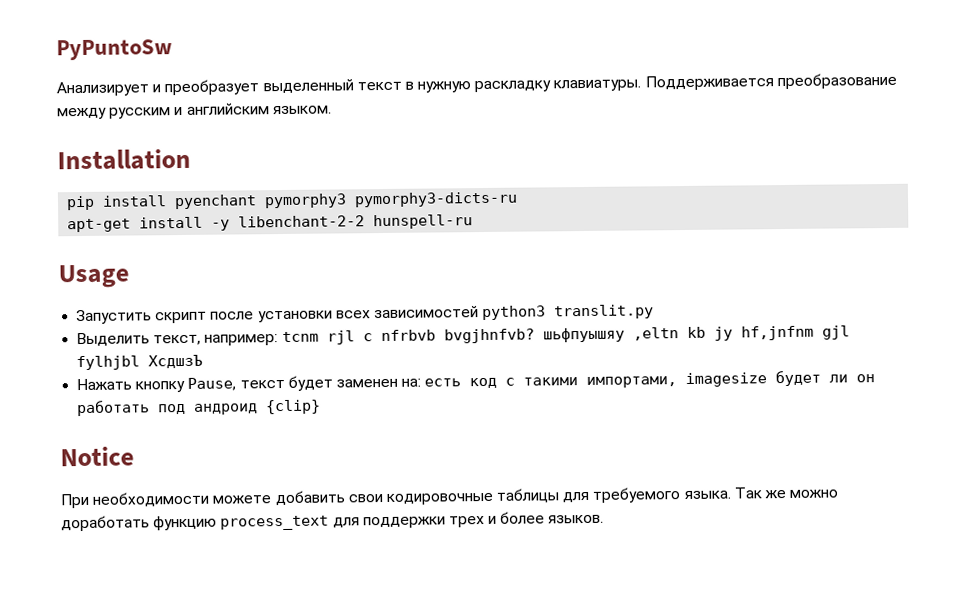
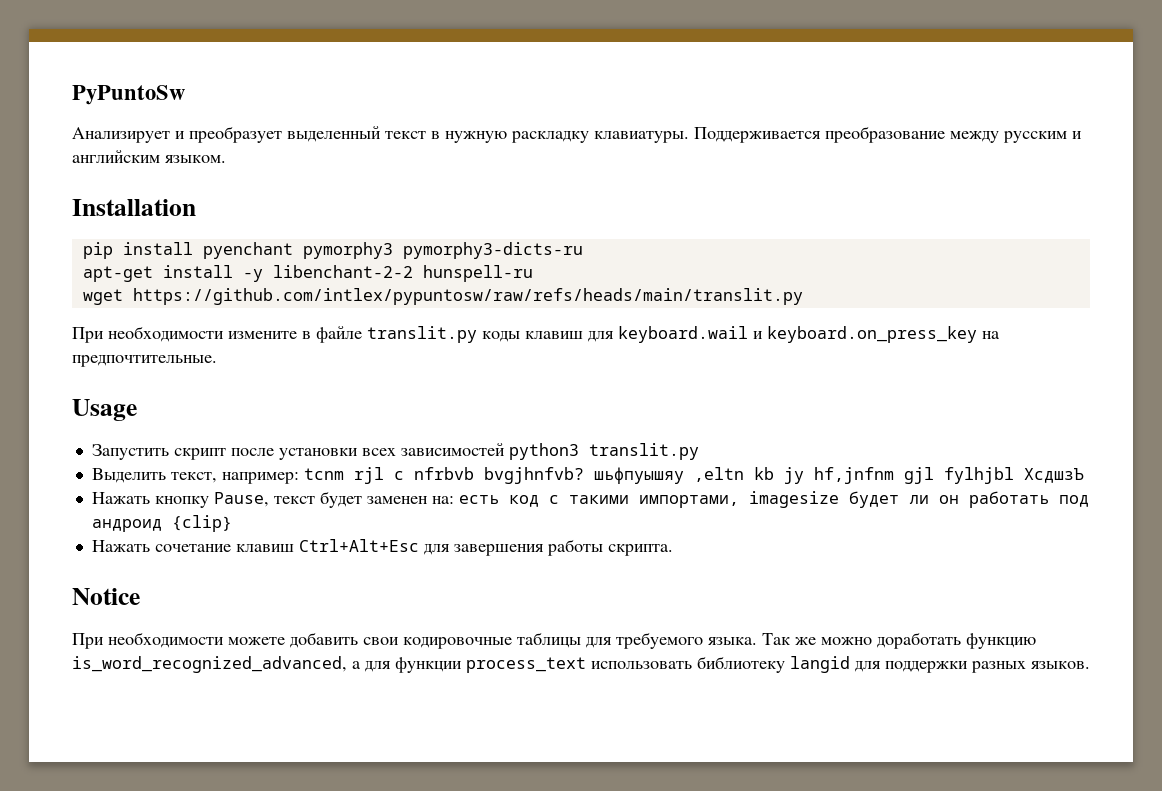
+ wget https://github.com/intlex/pypuntosw/raw/refs/heads/main/translit.py
+ При необходимости измените в файле translit.py коды клавиш для keyboard.wail и keyboard.on_press_key на предпочтительные.
+ Нажать сочетание клавиш Ctrl+Alt+Esc для завершения работы скрипта.
- Так же можно доработать функцию process_text для поддержки трех и более языков.
+ Так же можно доработать функцию is_word_recognized_advanced, а для функции process_text использовать библиотеку langid для поддержки разных языков.

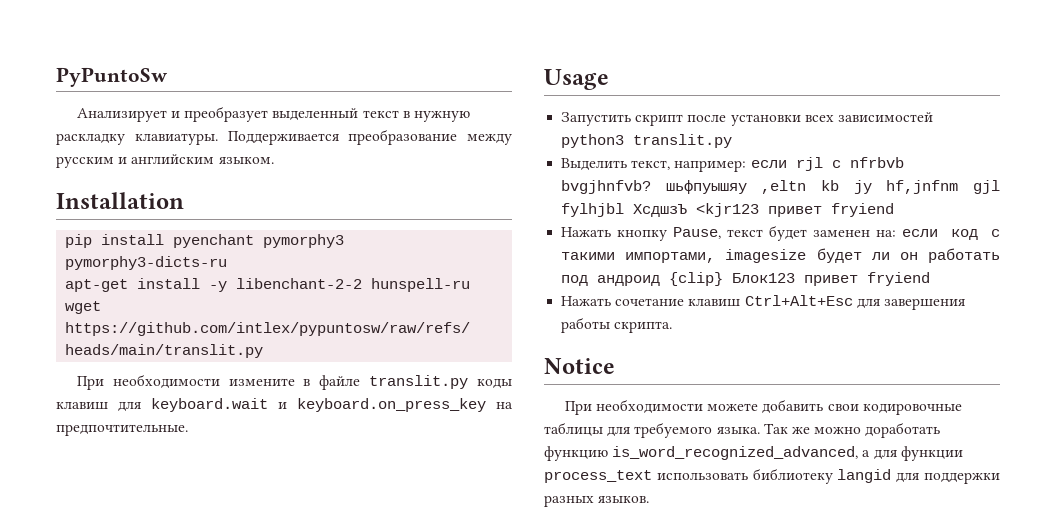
- При необходимости измените в файле translit.py коды клавиш для keyboard.wail и keyboard.on_press_key на предпочтительные.
+ При необходимости измените в файле translit.py коды клавиш для keyboard.wait и keyboard.on_press_key на предпочтительные.
- Выделить текст, например: tcnm rjl c nfrbvb bvgjhnfvb? шьфпуышяу ,eltn kb jy hf,jnfnm gjl fylhjbl ХсдшзЪ
+ Выделить текст, например: если rjl c nfrbvb bvgjhnfvb? шьфпуышяу ,eltn kb jy hf,jnfnm gjl fylhjbl ХсдшзЪ <kjr123 привет fryiend
- Нажать кнопку Pause, текст будет заменен на: есть код c такими импортами, imagesize будет ли он работать под андроид {clip}
+ Нажать кнопку Pause, текст будет заменен на: если код c такими импортами, imagesize будет ли он работать под андроид {clip} Блок123 привет fryiend

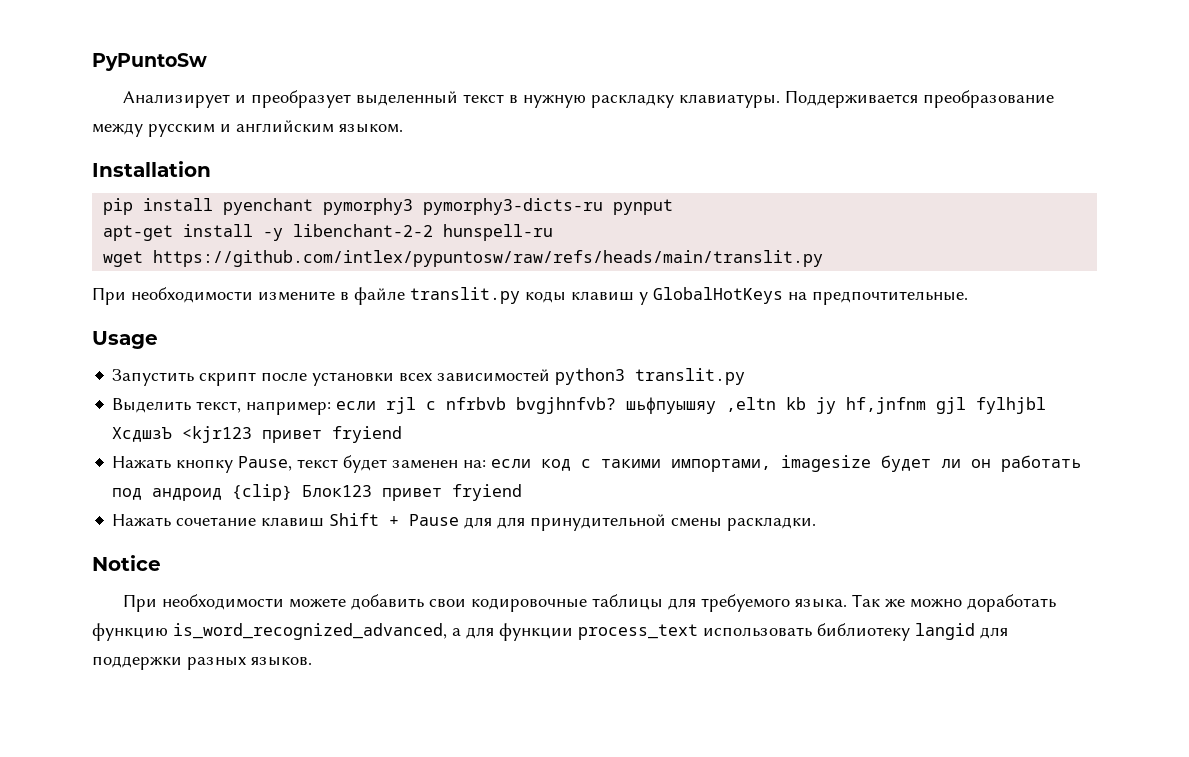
- pip install pyenchant pymorphy3 pymorphy3-dicts-ru
+ pip install pyenchant pymorphy3 pymorphy3-dicts-ru pynput
- При необходимости измените в файле translit.py коды клавиш для keyboard.wait и keyboard.on_press_key на предпочтительные.
+ При необходимости измените в файле translit.py коды клавиш у GlobalHotKeys на предпочтительные.
- Нажать сочетание клавиш Ctrl+Alt+Esc для завершения работы скрипта.
+ Нажать сочетание клавиш Shift + Pause для для принудительной смены раскладки.

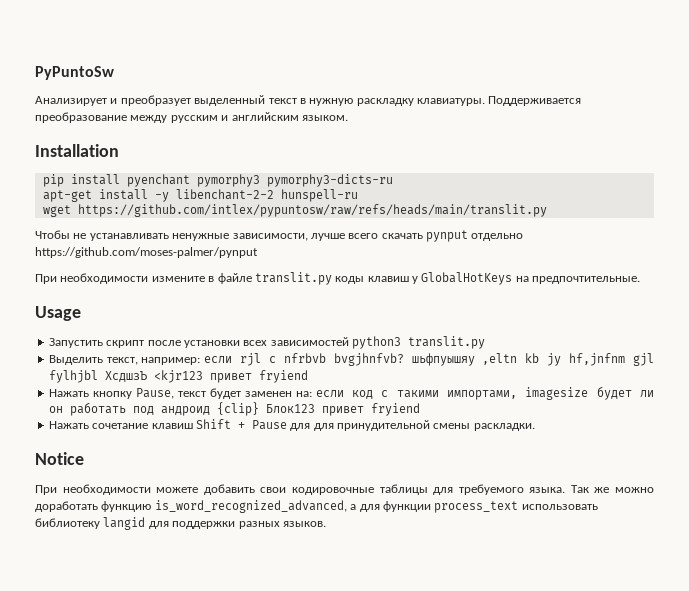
- pip install pyenchant pymorphy3 pymorphy3-dicts-ru pynput
+ pip install pyenchant pymorphy3 pymorphy3-dicts-ru
+ Чтобы не устанавливать ненужные зависимости, лучше всего скачать pynput отдельно https://github.com/moses-palmer/pynput

